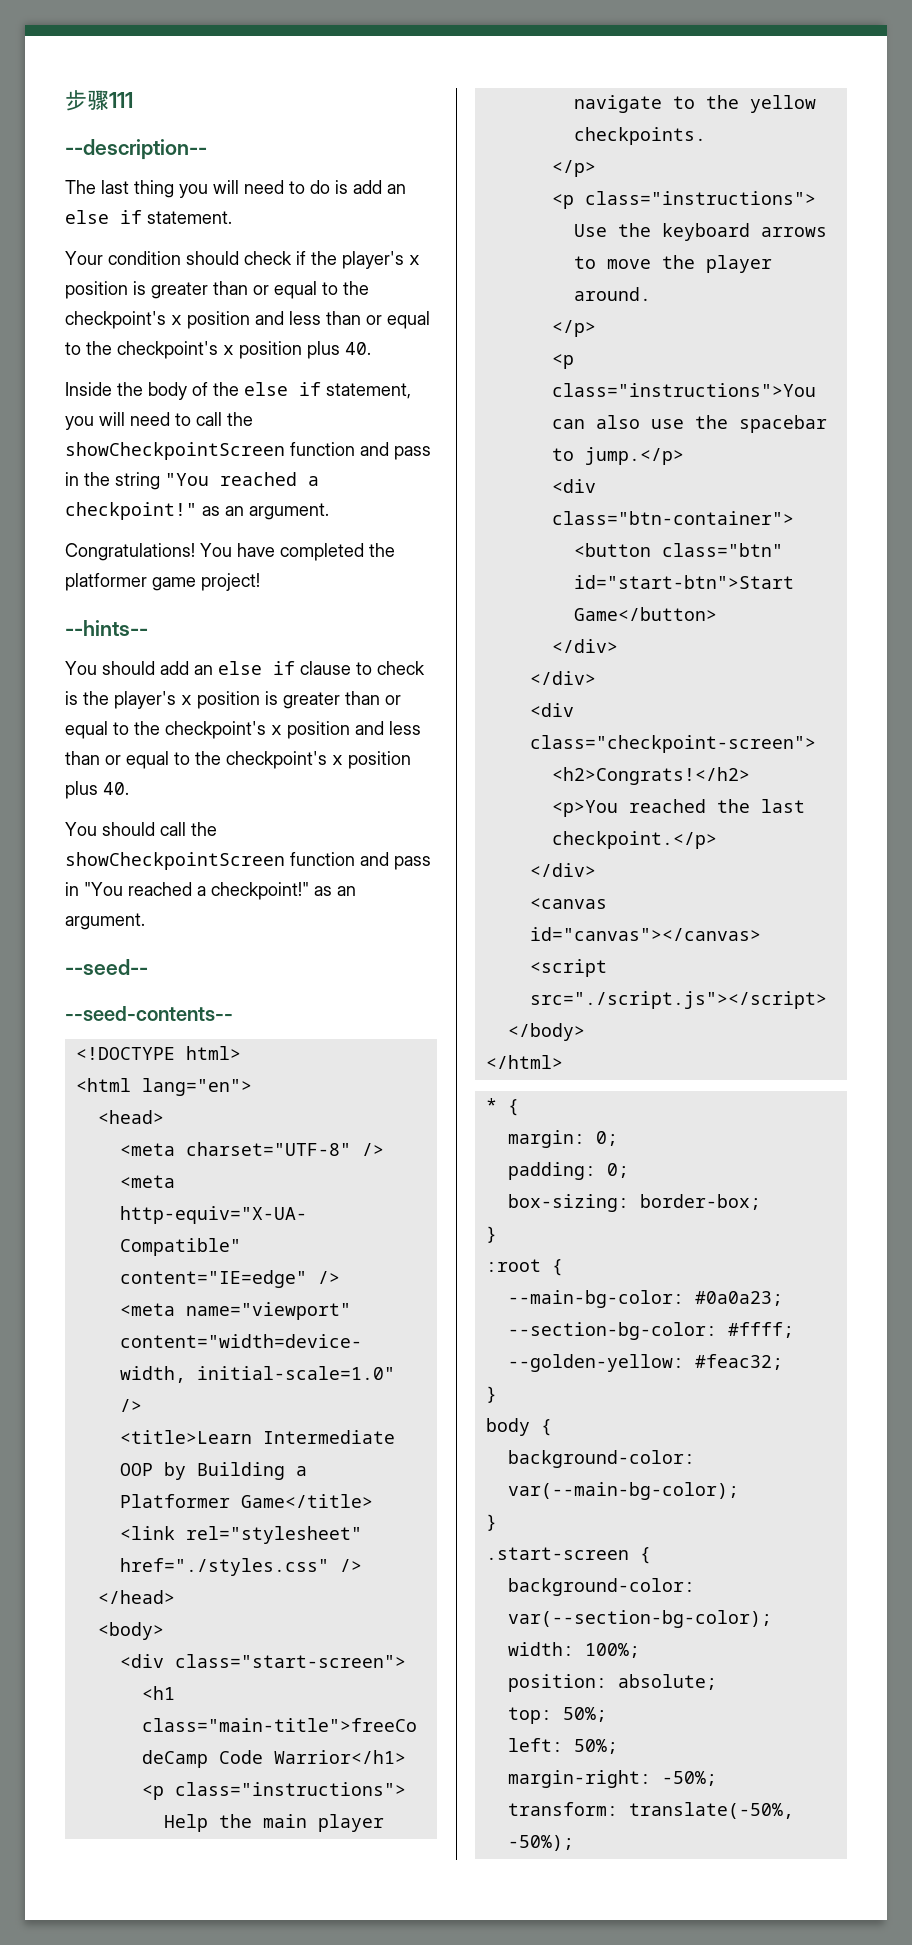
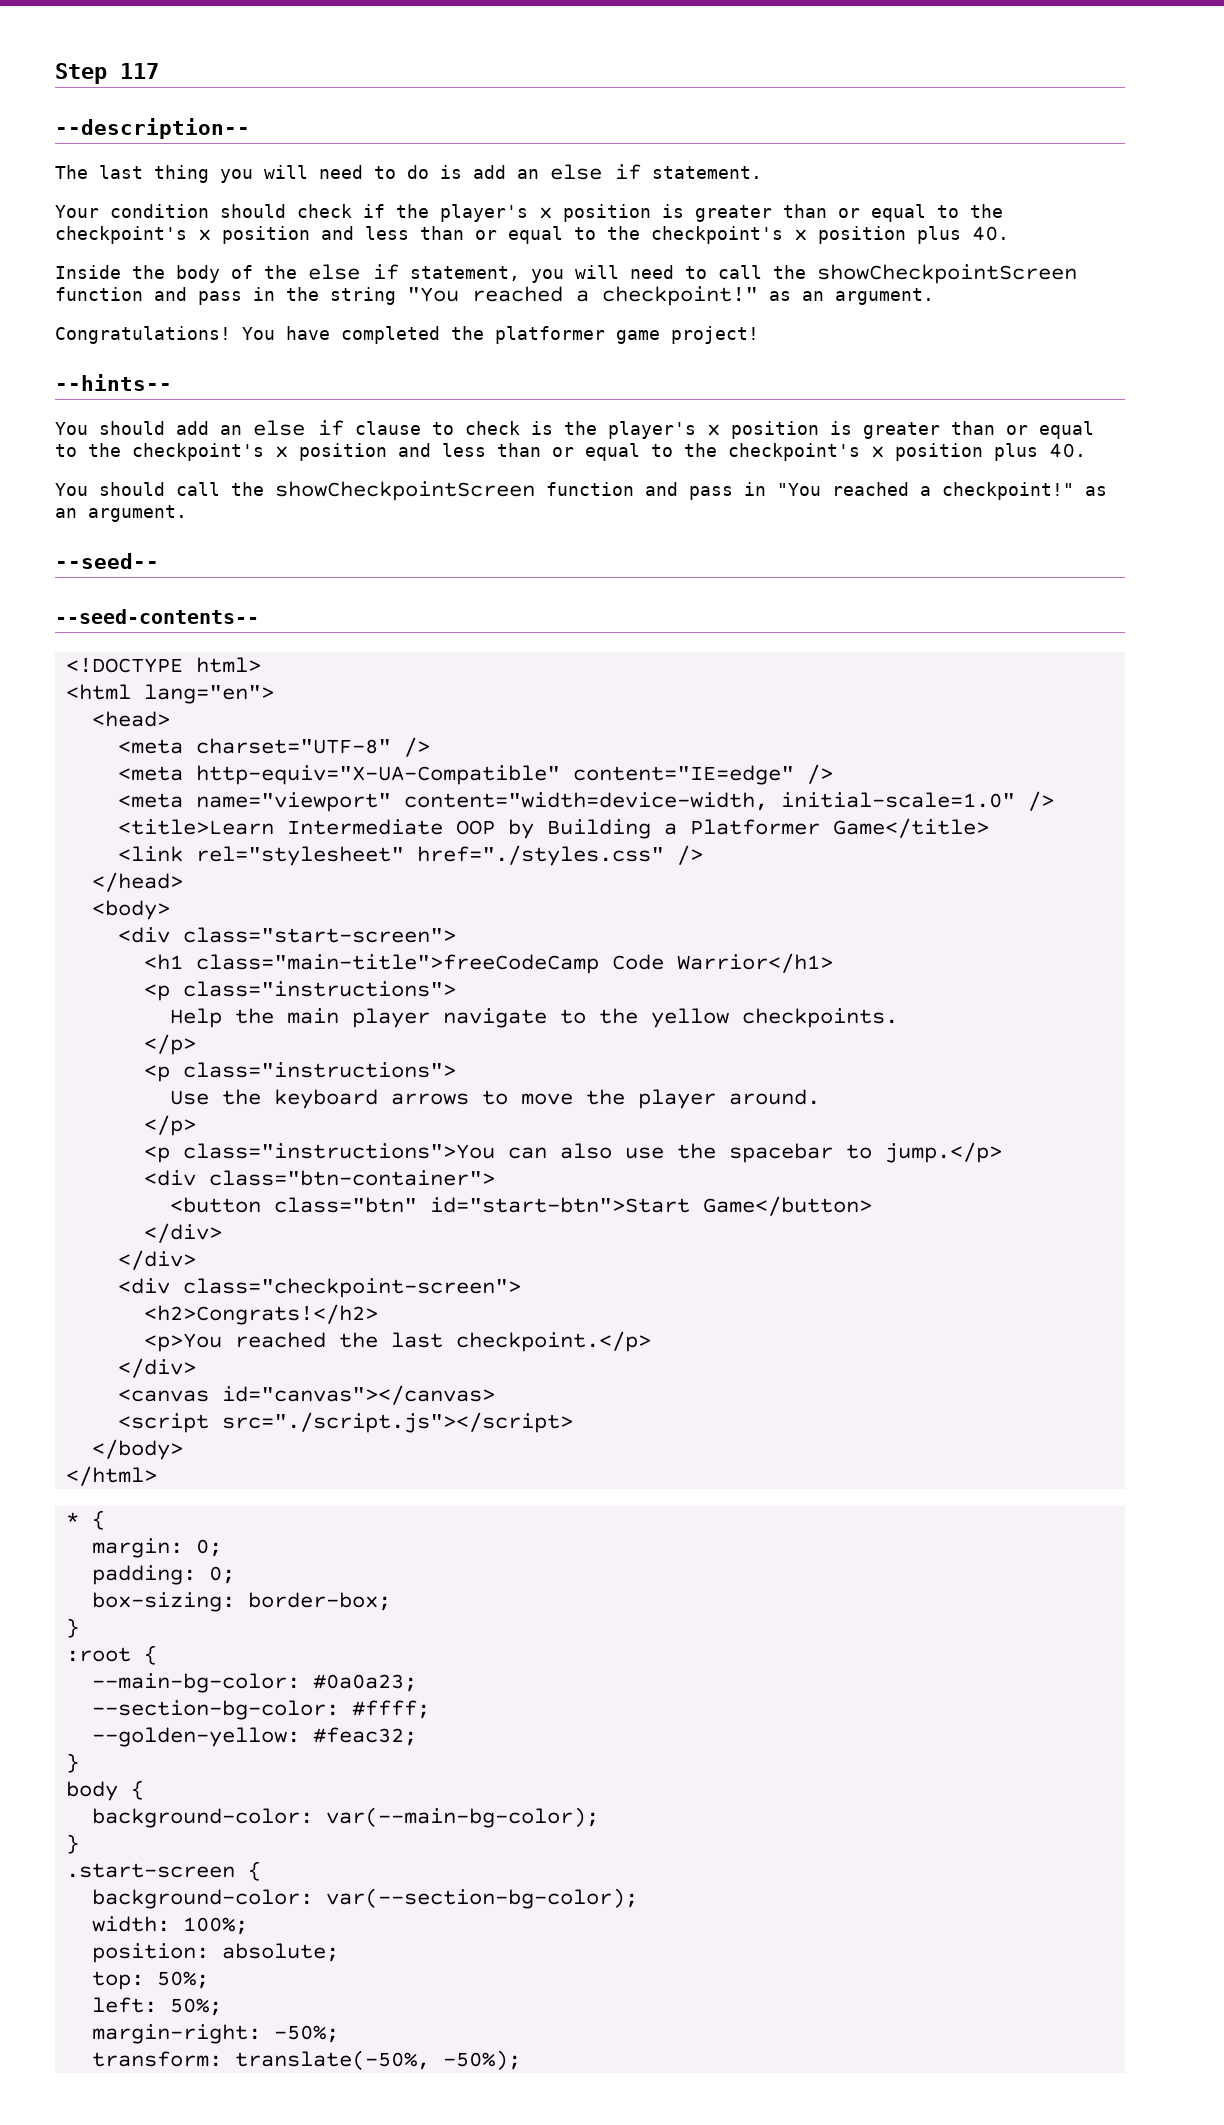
- 步骤111
+ Step 117

